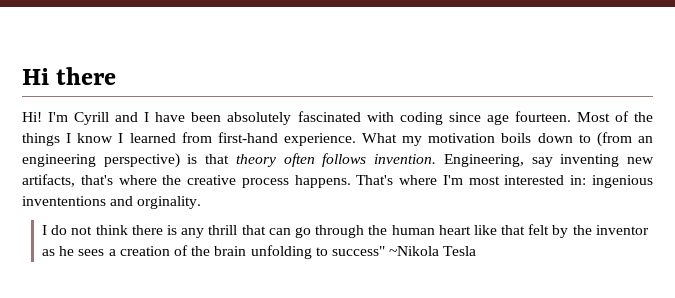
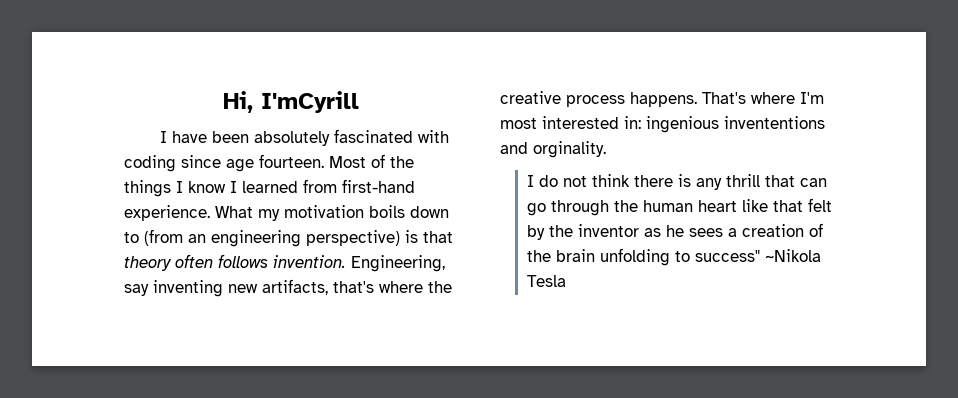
- Hi there
- Hi! I'm Cyrill and I have been absolutely fascinated with coding since age fourteen.
+ Hi, I'mCyrill
+ I have been absolutely fascinated with coding since age fourteen.

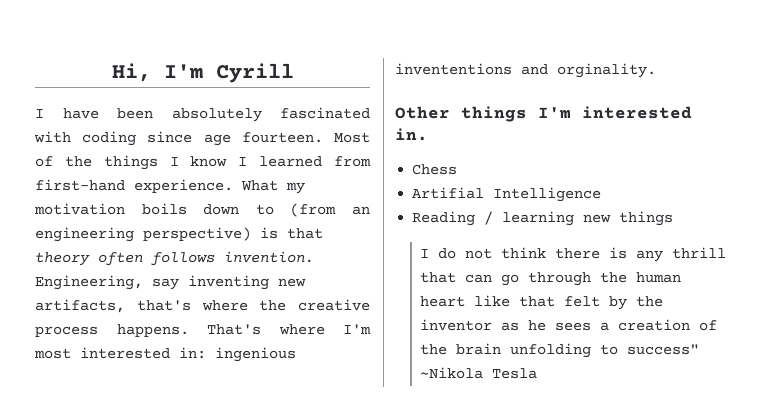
- Hi, I'mCyrill
+ Hi, I'm Cyrill
+ Other things I'm interested in.
+ Chess
+ Artifial Intelligence
+ Reading / learning new things

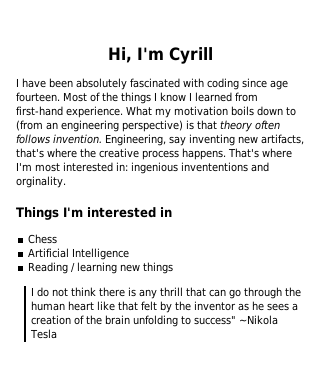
- Other things I'm interested in.
+ Things I'm interested in
- Artifial Intelligence
+ Artificial Intelligence

